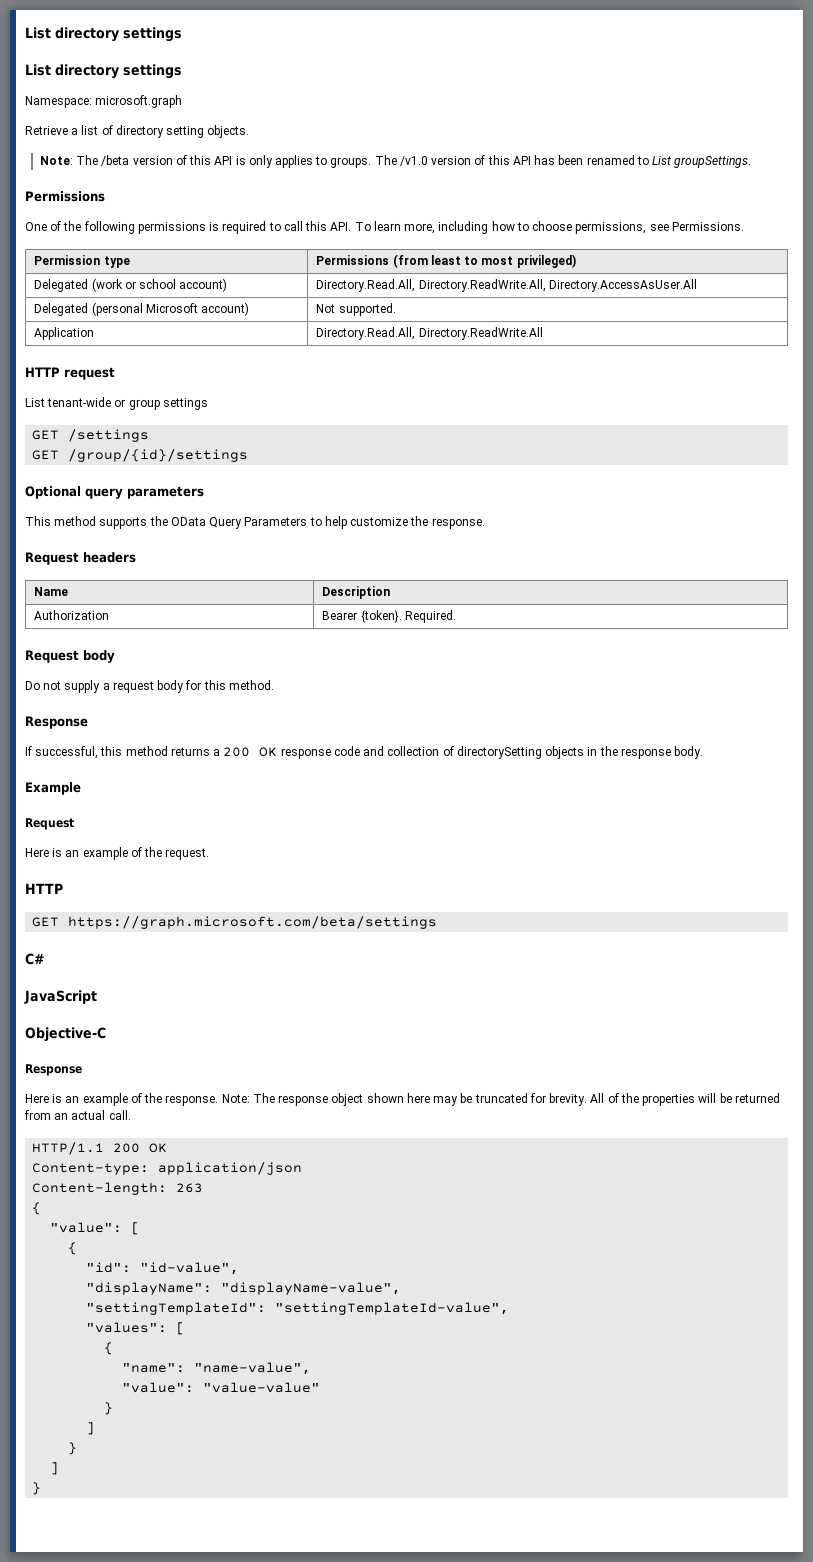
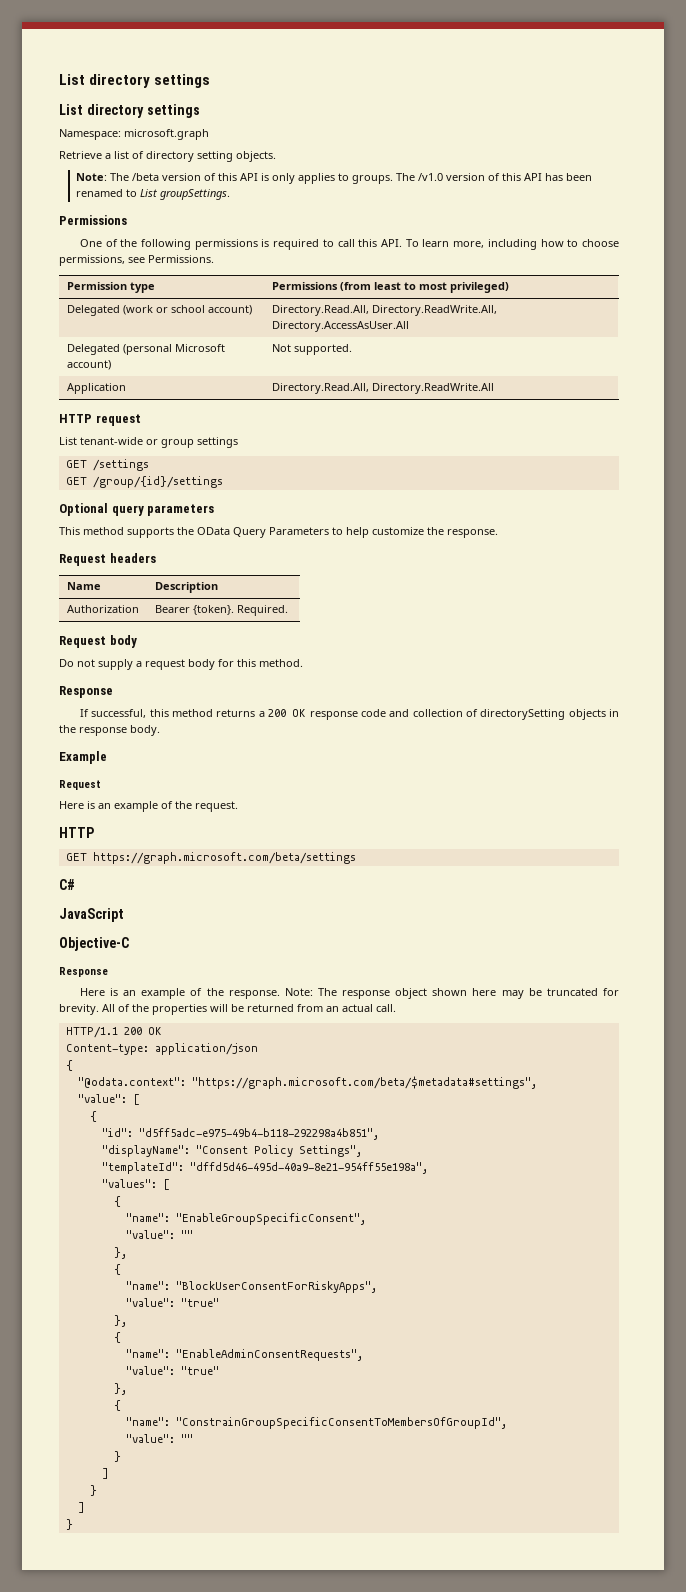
  Content-type: application/json
- Content-length: 263
  {
+ "@odata.context": "https://graph.microsoft.com/beta/$metadata#settings",
- "id": "id-value",
+ "id": "d5ff5adc-e975-49b4-b118-292298a4b851",
- "displayName": "displayName-value",
- "settingTemplateId": "settingTemplateId-value",
+ "displayName": "Consent Policy Settings",
+ "templateId": "dffd5d46-495d-40a9-8e21-954ff55e198a",
- "name": "name-value",
- "value": "value-value"
+ "name": "EnableGroupSpecificConsent",
+ "value": ""
+ },
+ {
+ "name": "BlockUserConsentForRiskyApps",
+ "value": "true"
+ },
+ {
+ "name": "EnableAdminConsentRequests",
+ "value": "true"
+ },
+ {
+ "name": "ConstrainGroupSpecificConsentToMembersOfGroupId",
+ "value": ""

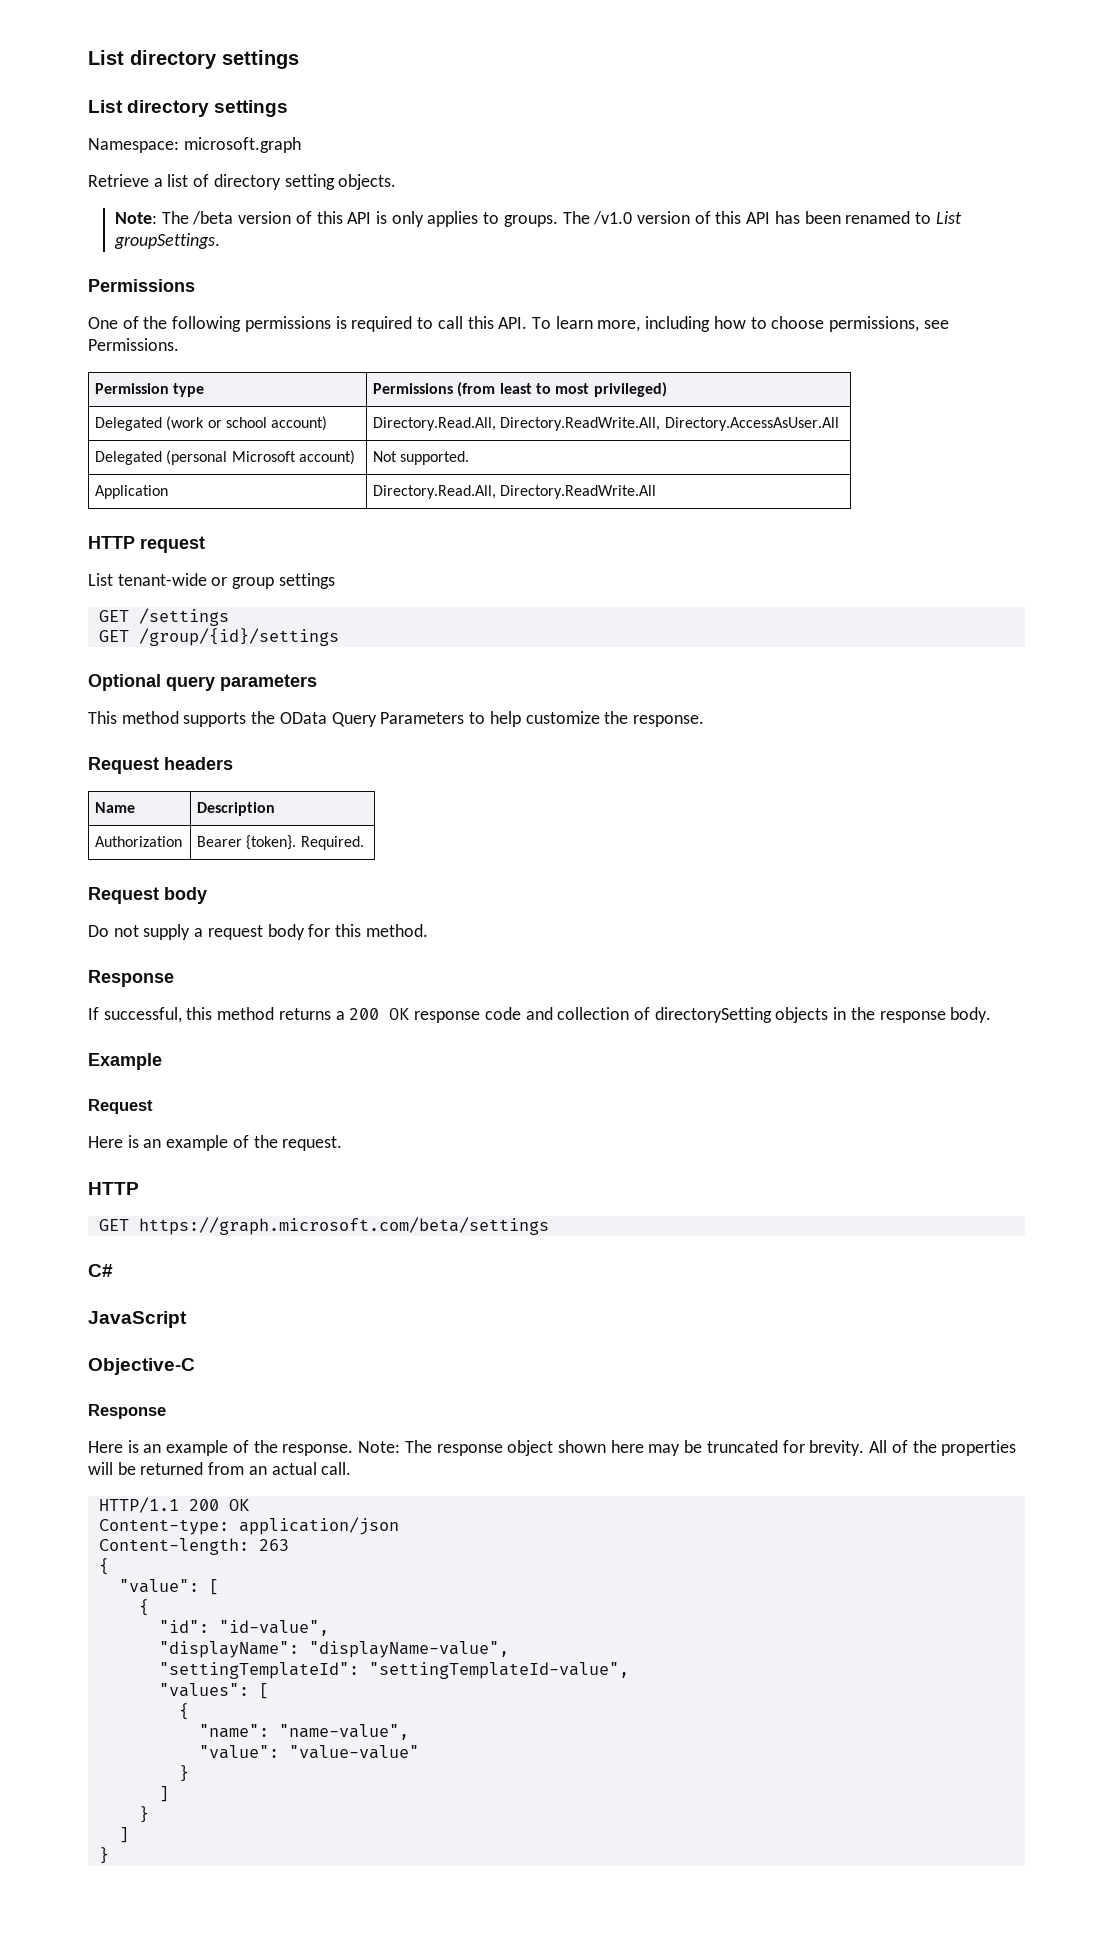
  Content-type: application/json
+ Content-length: 263
  {
- "@odata.context": "https://graph.microsoft.com/beta/$metadata#settings",
- "id": "d5ff5adc-e975-49b4-b118-292298a4b851",
+ "id": "id-value",
- "displayName": "Consent Policy Settings",
- "templateId": "dffd5d46-495d-40a9-8e21-954ff55e198a",
+ "displayName": "displayName-value",
+ "settingTemplateId": "settingTemplateId-value",
- "name": "EnableGroupSpecificConsent",
- "value": ""
- },
- {
- "name": "BlockUserConsentForRiskyApps",
- "value": "true"
- },
- {
- "name": "EnableAdminConsentRequests",
- "value": "true"
- },
- {
- "name": "ConstrainGroupSpecificConsentToMembersOfGroupId",
- "value": ""
+ "name": "name-value",
+ "value": "value-value"

